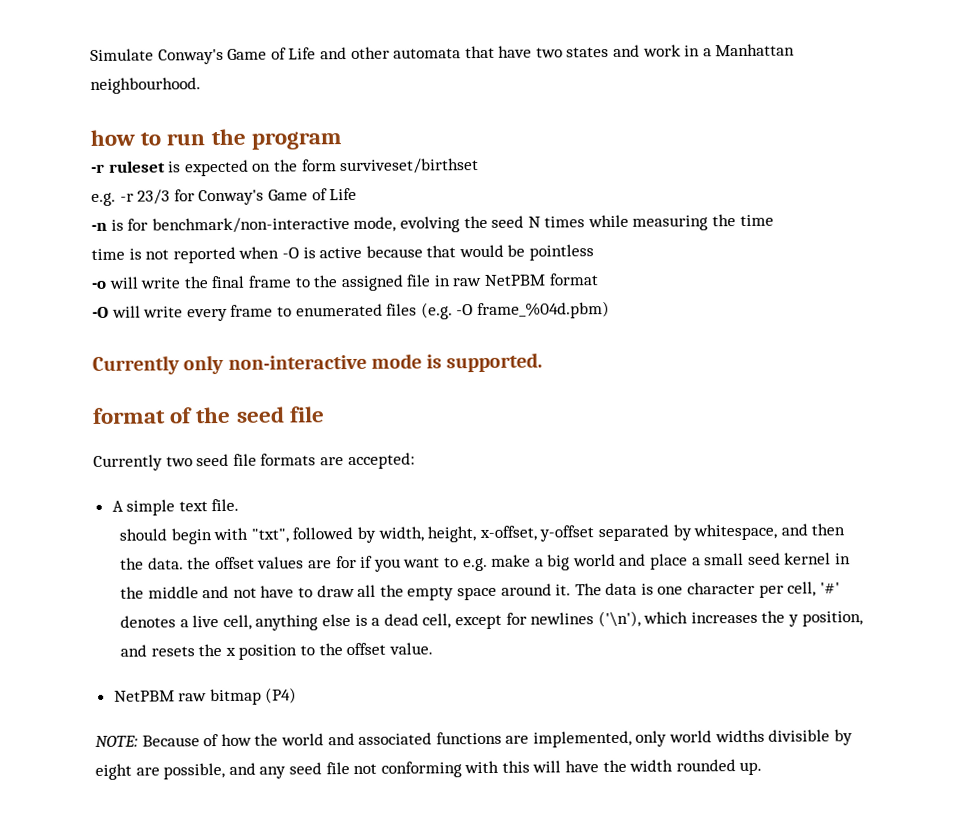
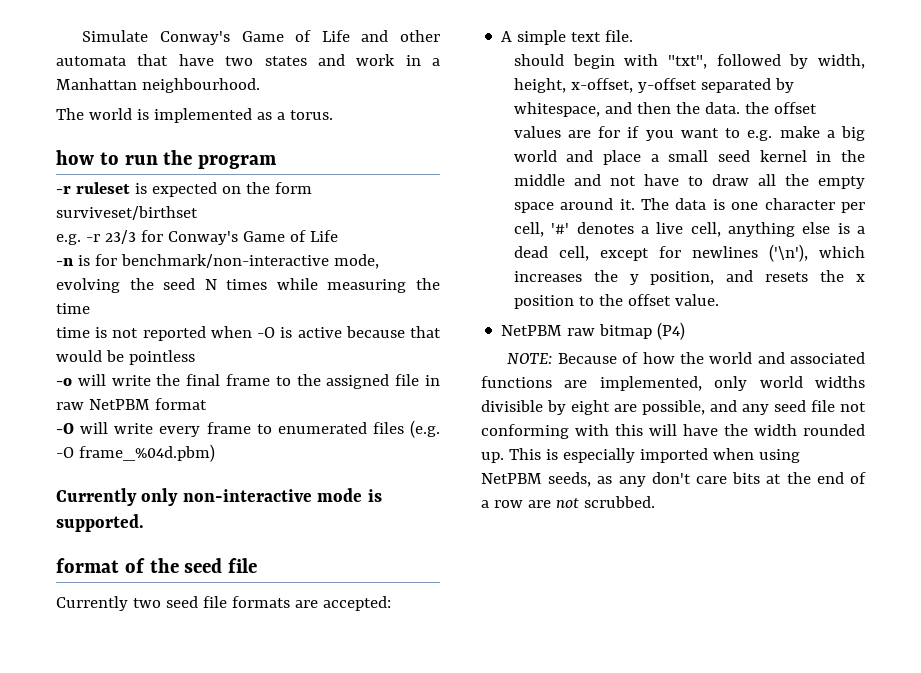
+ The world is implemented as a torus.
+ This is especially imported when using NetPBM seeds, as any don't care bits at the end of a row are not scrubbed.

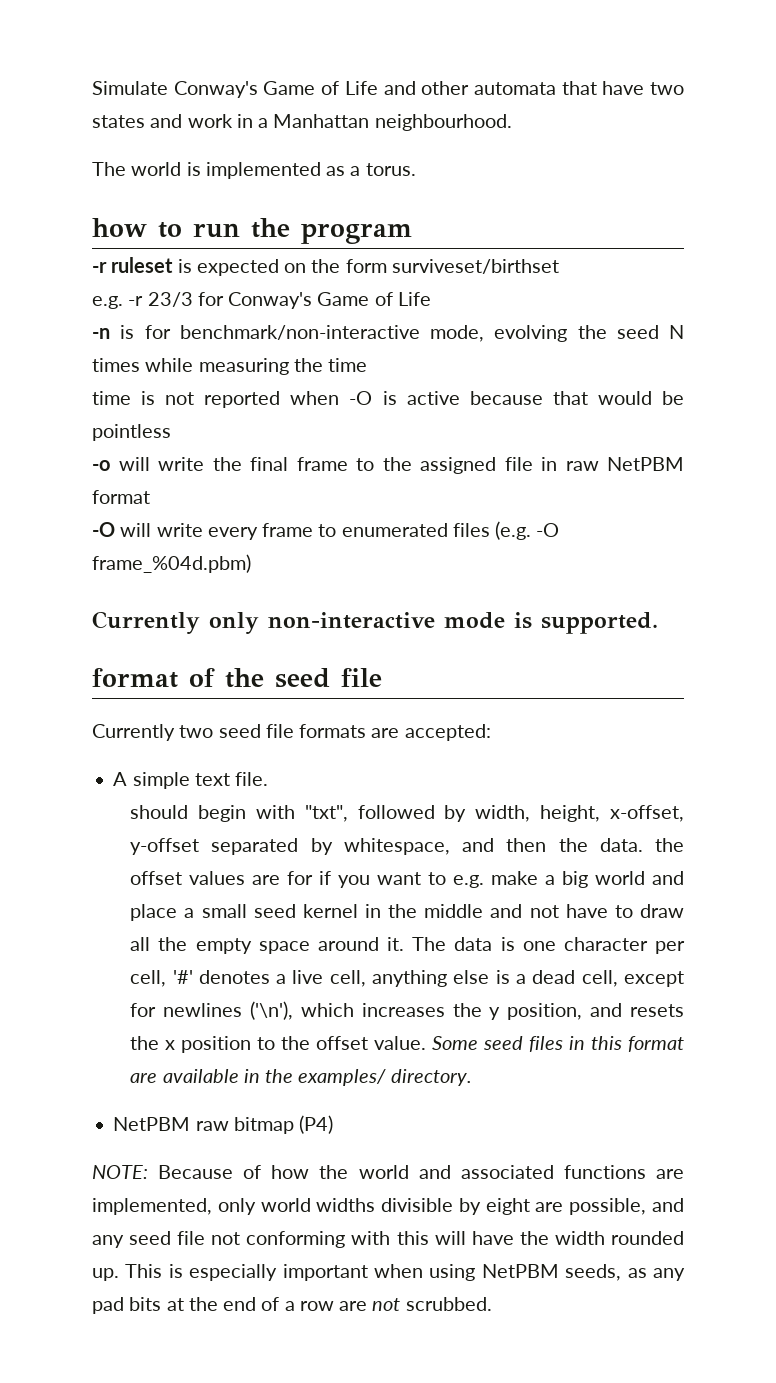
+ Some seed files in this format are available in the examples/ directory.
- This is especially imported when using NetPBM seeds, as any don't care bits at the end of a row are not scrubbed.
+ This is especially important when using NetPBM seeds, as any pad bits at the end of a row are not scrubbed.

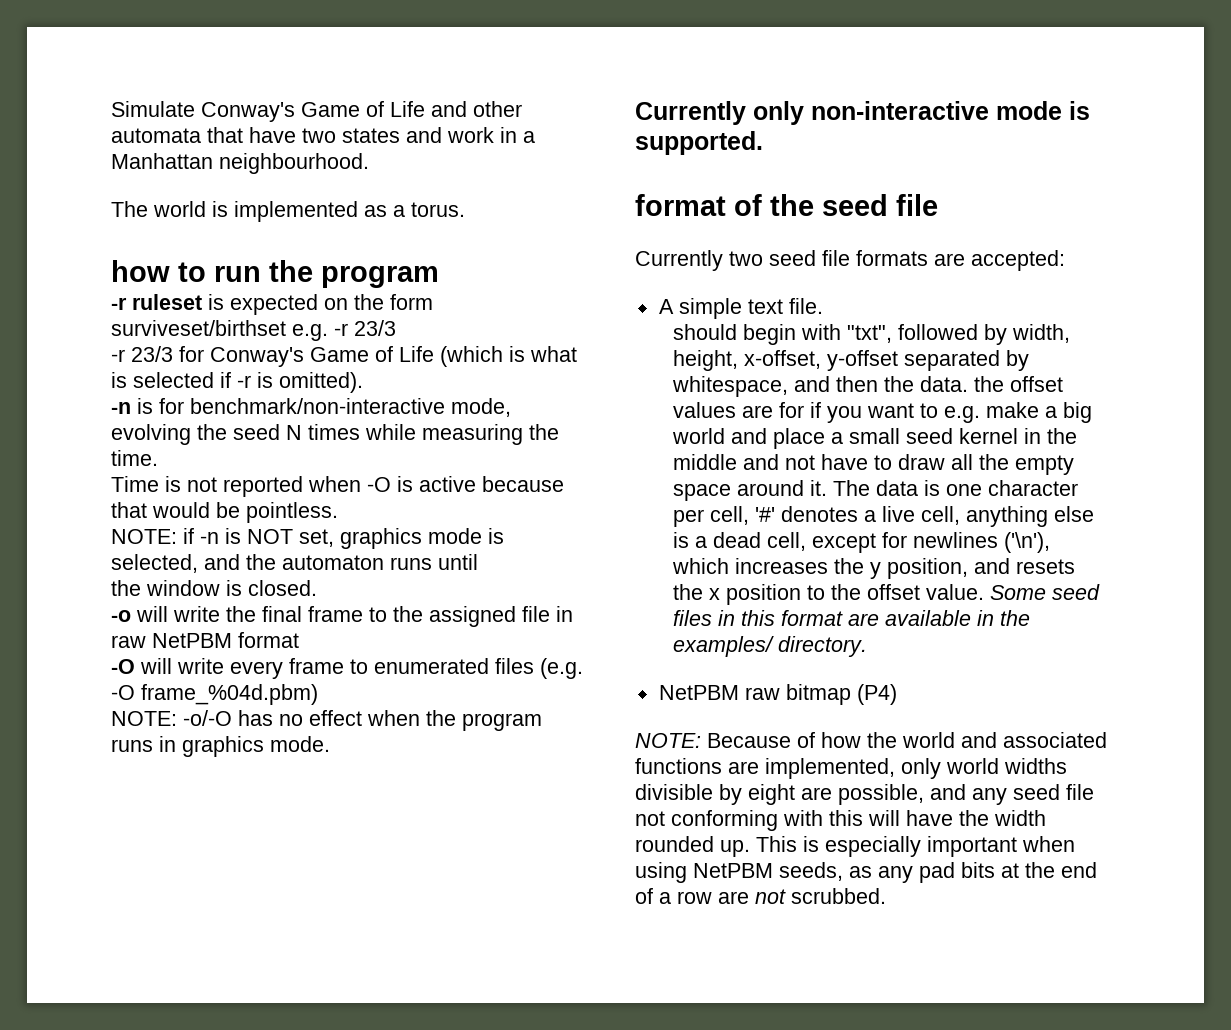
- -r ruleset is expected on the form surviveset/birthset
- e.g. -r 23/3 for Conway's Game of Life
+ -r ruleset is expected on the form surviveset/birthset e.g. -r 23/3
+ -r 23/3 for Conway's Game of Life (which is what is selected if -r is omitted).
- -n is for benchmark/non-interactive mode, evolving the seed N times while measuring the time
- time is not reported when -O is active because that would be pointless
+ -n is for benchmark/non-interactive mode, evolving the seed N times while measuring the time.
+ Time is not reported when -O is active because that would be pointless.
+ NOTE: if -n is NOT set, graphics mode is selected, and the automaton runs until
+ the window is closed.
+ NOTE: -o/-O has no effect when the program runs in graphics mode.

